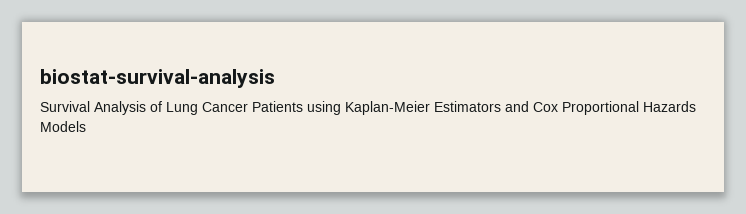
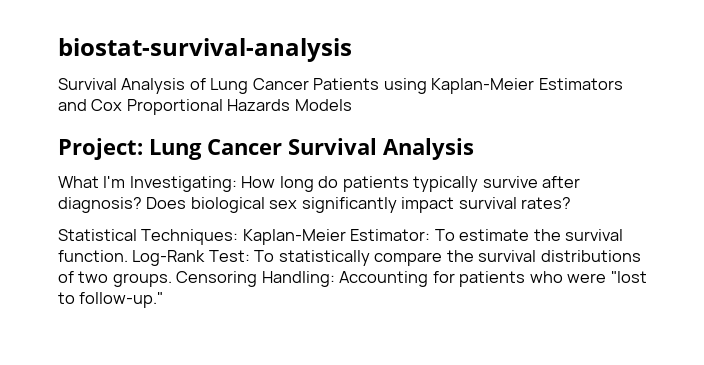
+ Project: Lung Cancer Survival Analysis
+ What I'm Investigating: How long do patients typically survive after diagnosis? Does biological sex significantly impact survival rates?
+ Statistical Techniques: Kaplan-Meier Estimator: To estimate the survival function. Log-Rank Test: To statistically compare the survival distributions of two groups. Censoring Handling: Accounting for patients who were "lost to follow-up."

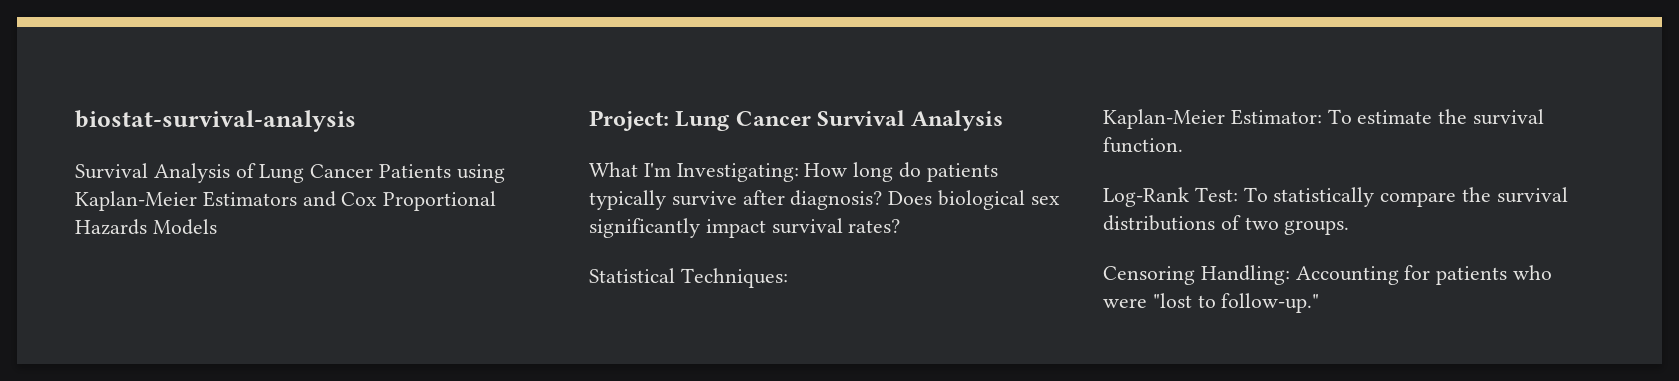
- Statistical Techniques: Kaplan-Meier Estimator: To estimate the survival function. Log-Rank Test: To statistically compare the survival distributions of two groups. Censoring Handling: Accounting for patients who were "lost to follow-up."
+ Statistical Techniques:
+ Kaplan-Meier Estimator: To estimate the survival function.
+ Log-Rank Test: To statistically compare the survival distributions of two groups.
+ Censoring Handling: Accounting for patients who were "lost to follow-up."

